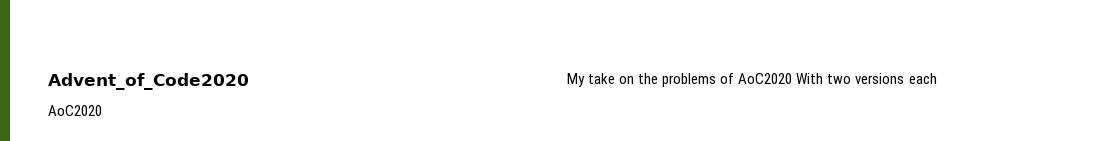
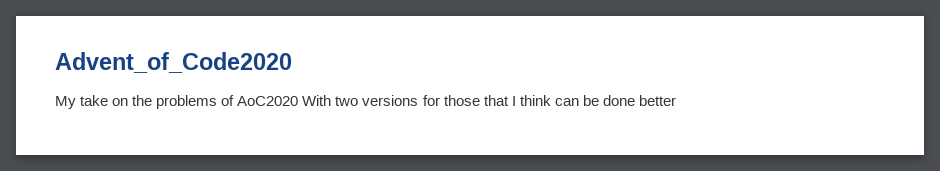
  Advent_of_Code2020
- AoC2020
- My take on the problems of AoC2020 With two versions each
+ My take on the problems of AoC2020 With two versions for those that I think can be done better

